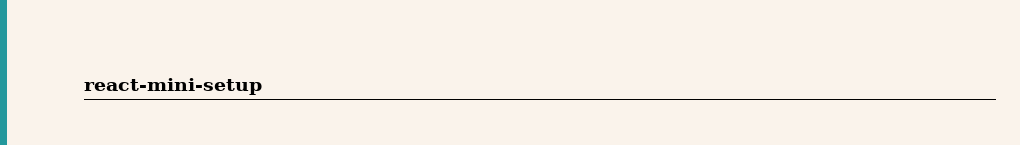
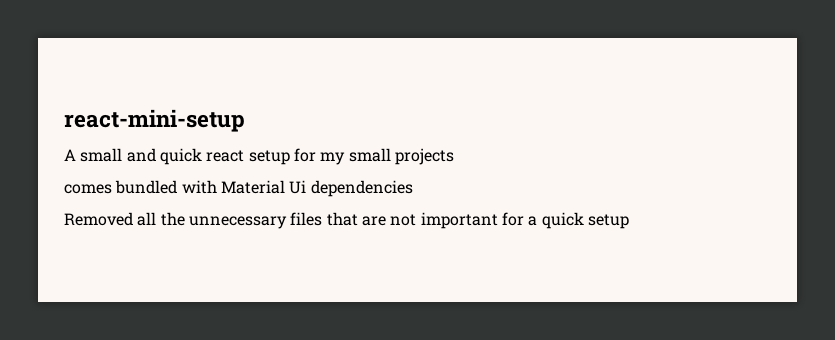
+ A small and quick react setup for my small projects
+ comes bundled with Material Ui dependencies
+ Removed all the unnecessary files that are not important for a quick setup

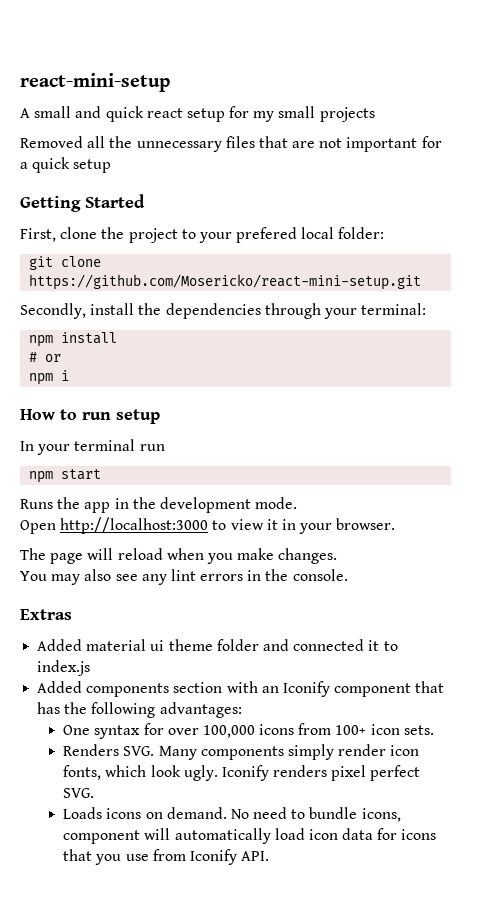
- comes bundled with Material Ui dependencies
+ Getting Started
+ First, clone the project to your prefered local folder:
+ git clone https://github.com/Mosericko/react-mini-setup.git
+ Secondly, install the dependencies through your terminal:
+ npm install
+ # or
+ npm i
+ How to run setup
+ In your terminal run
+ npm start
+ Runs the app in the development mode.
+ Open http://localhost:3000 to view it in your browser.
+ The page will reload when you make changes.
+ You may also see any lint errors in the console.
+ Extras
+ Added material ui theme folder and connected it to index.js
+ Added components section with an Iconify component that has the following advantages:
+ One syntax for over 100,000 icons from 100+ icon sets.
+ Renders SVG. Many components simply render icon fonts, which look ugly. Iconify renders pixel perfect SVG.
+ Loads icons on demand. No need to bundle icons, component will automatically load icon data for icons that you use from Iconify API.

